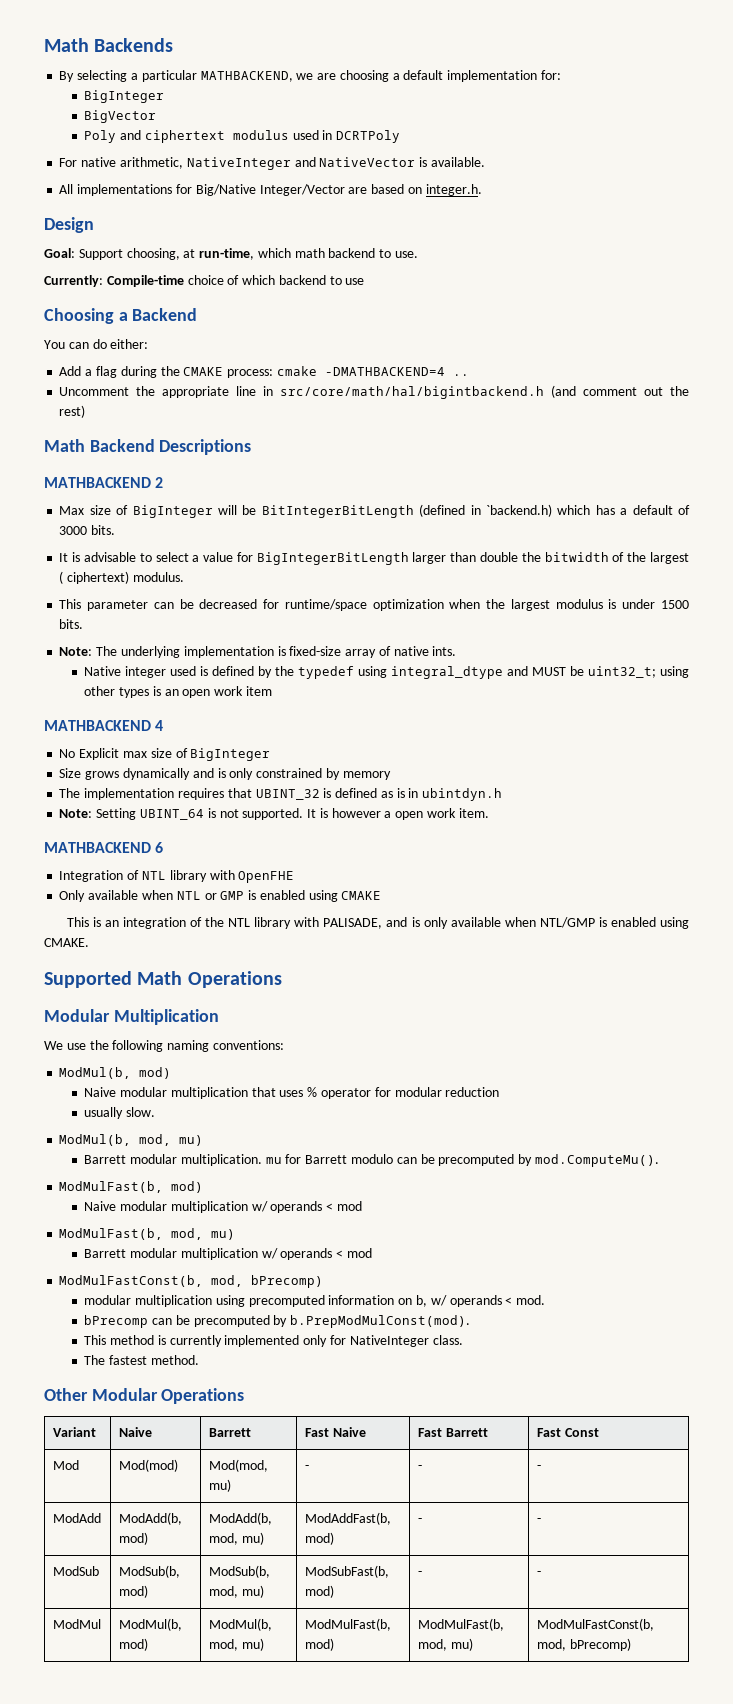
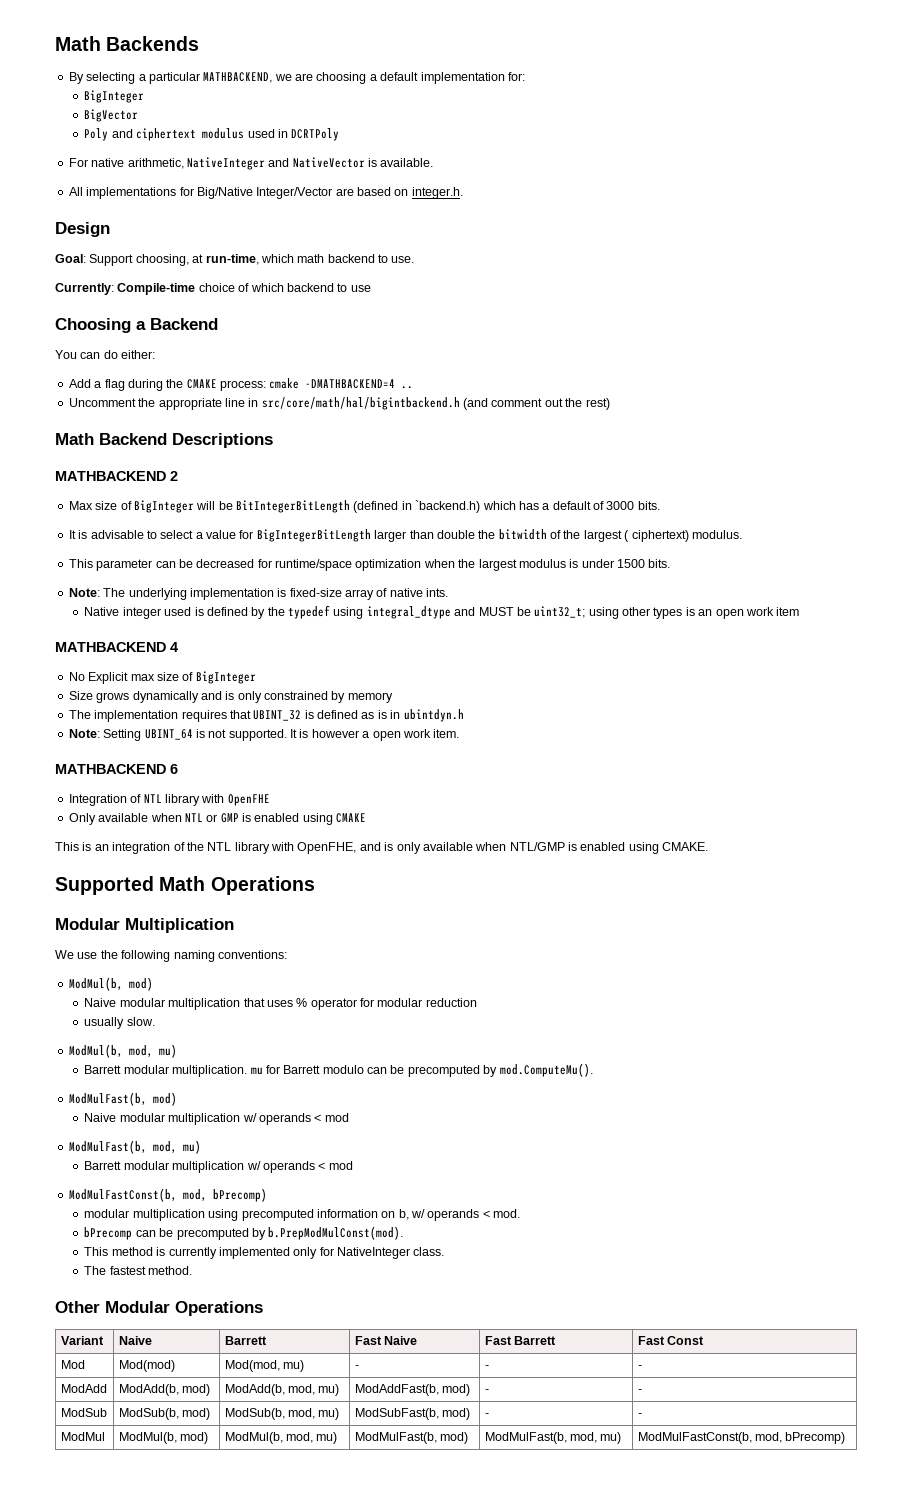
- This is an integration of the NTL library with PALISADE, and is only available when NTL/GMP is enabled using CMAKE.
+ This is an integration of the NTL library with OpenFHE, and is only available when NTL/GMP is enabled using CMAKE.

